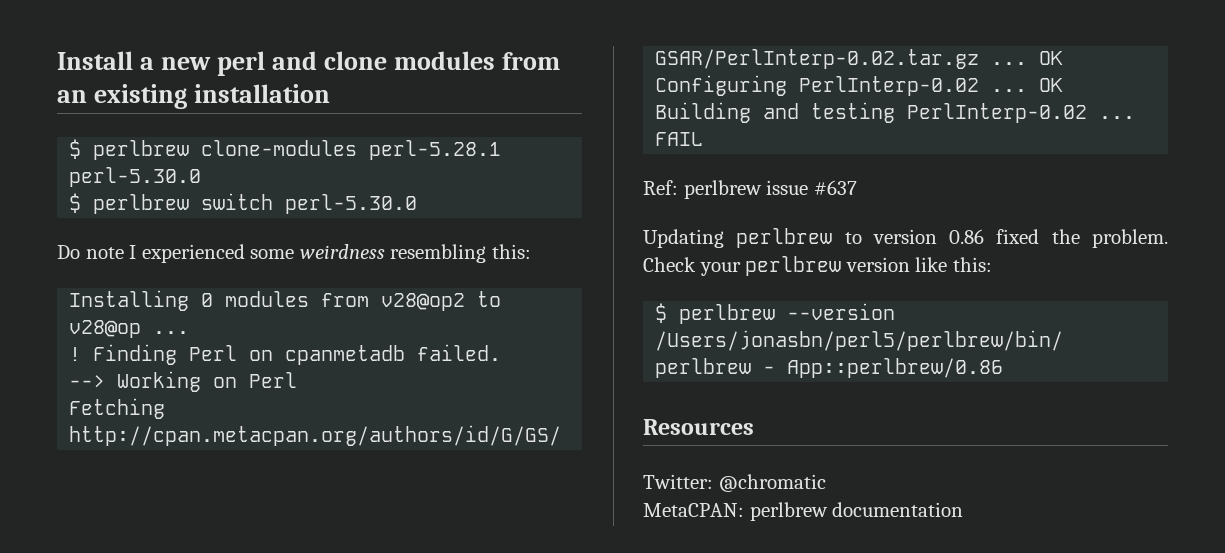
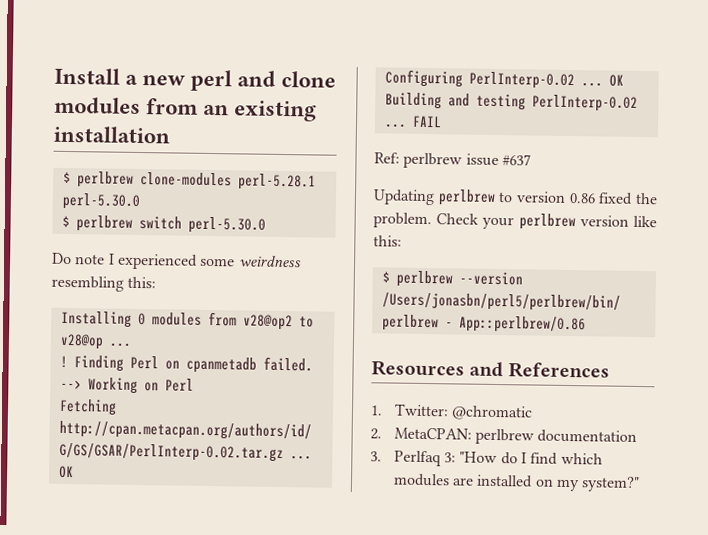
- Resources
- Twitter: @chromatic
+ Resources and References
+ 1. Twitter: @chromatic
- MetaCPAN: perlbrew documentation
+ 2. MetaCPAN: perlbrew documentation
+ 3. Perlfaq 3: "How do I find which modules are installed on my system?"

